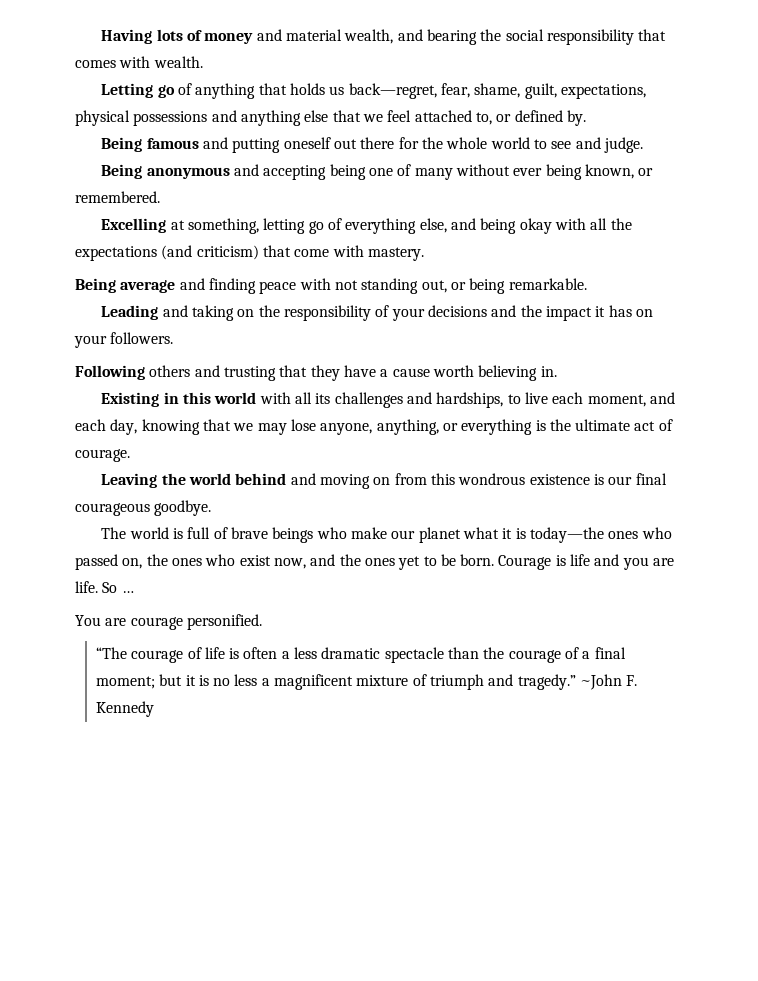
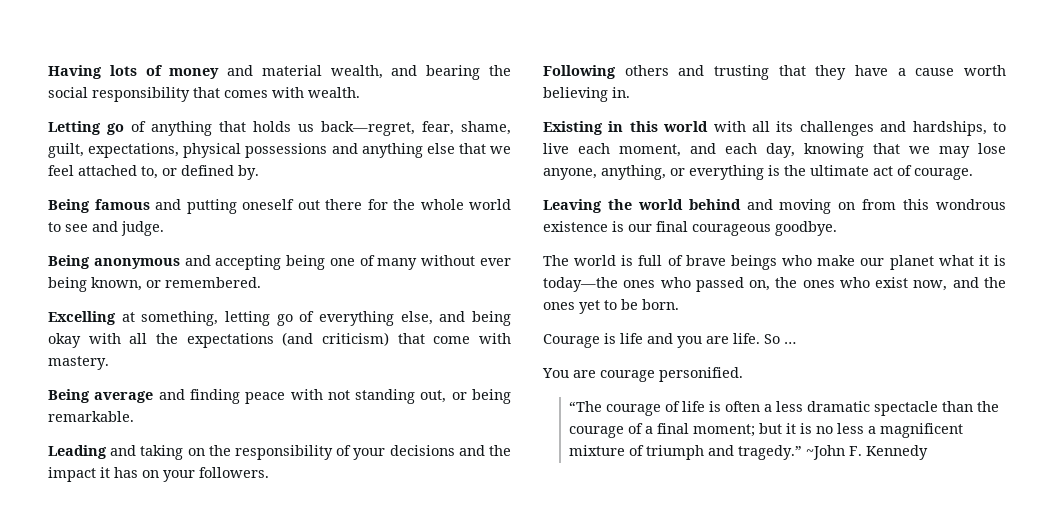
- The world is full of brave beings who make our planet what it is today—the ones who passed on, the ones who exist now, and the ones yet to be born. Courage is life and you are life.
+ The world is full of brave beings who make our planet what it is today—the ones who passed on, the ones who exist now, and the ones yet to be born.
+ Courage is life and you are life.

